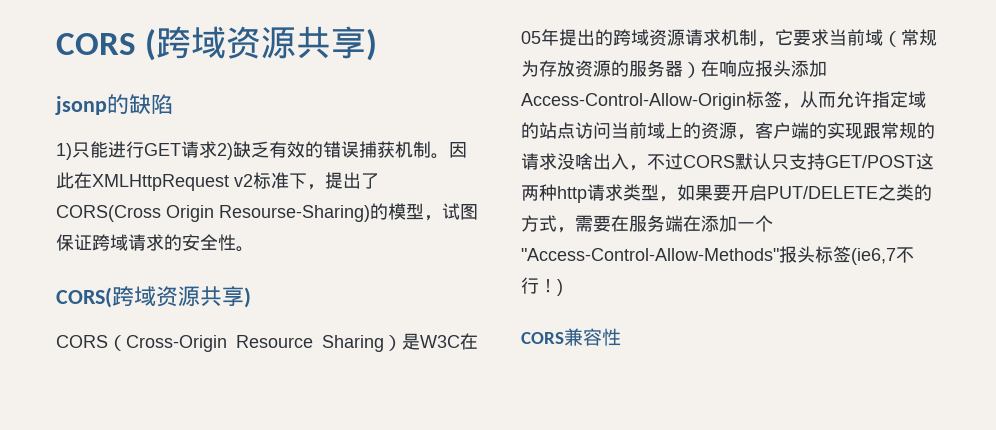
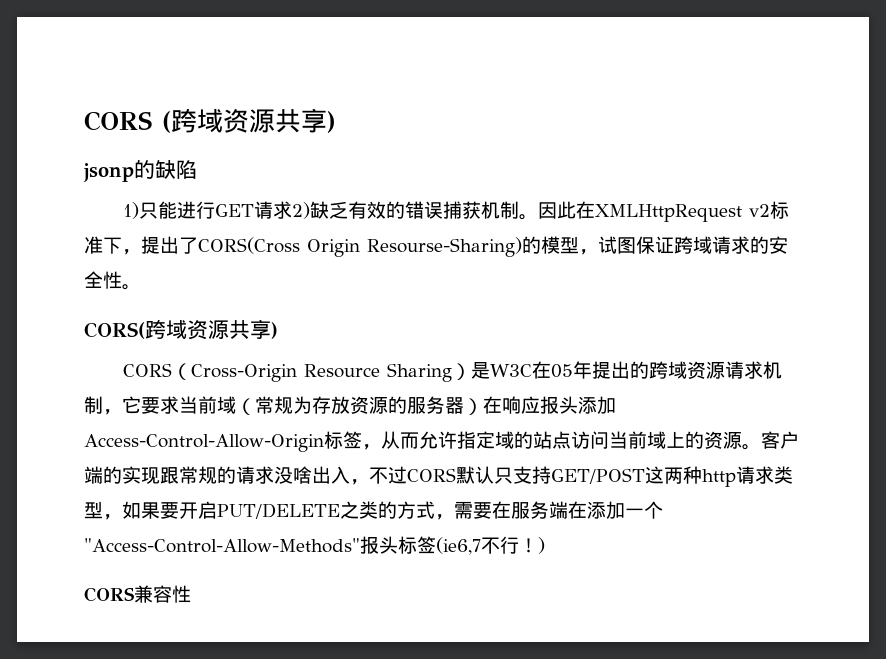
- CORS（Cross-Origin Resource Sharing）是W3C在05年提出的跨域资源请求机制，它要求当前域（常规为存放资源的服务器）在响应报头添加Access-Control-Allow-Origin标签，从而允许指定域的站点访问当前域上的资源，客户端的实现跟常规的请求没啥出入，不过CORS默认只支持GET/POST这两种http请求类型，如果要开启PUT/DELETE之类的方式，需要在服务端在添加一个"Access-Control-Allow-Methods"报头标签(ie6,7不行！)
+ CORS（Cross-Origin Resource Sharing）是W3C在05年提出的跨域资源请求机制，它要求当前域（常规为存放资源的服务器）在响应报头添加Access-Control-Allow-Origin标签，从而允许指定域的站点访问当前域上的资源。客户端的实现跟常规的请求没啥出入，不过CORS默认只支持GET/POST这两种http请求类型，如果要开启PUT/DELETE之类的方式，需要在服务端在添加一个"Access-Control-Allow-Methods"报头标签(ie6,7不行！)

